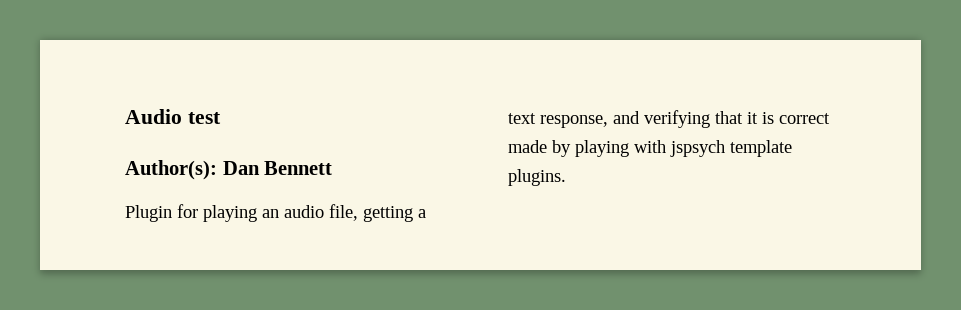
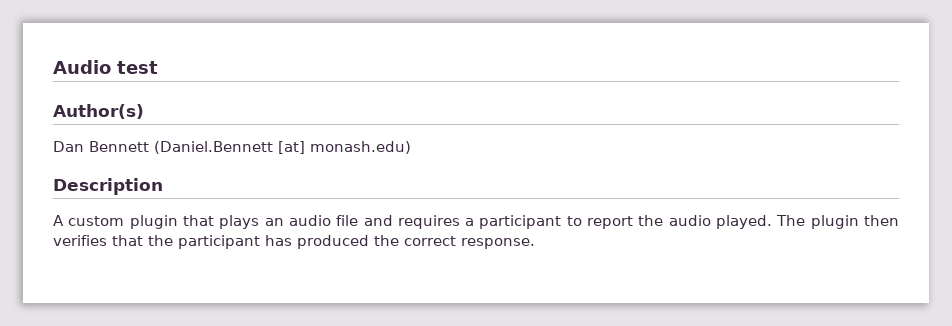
- Author(s): Dan Bennett
- Plugin for playing an audio file, getting a text response, and verifying that it is correct made by playing with jspsych template plugins.
+ Author(s)
+ Dan Bennett (Daniel.Bennett [at] monash.edu)
+ Description
+ A custom plugin that plays an audio file and requires a participant to report the audio played. The plugin then verifies that the participant has produced the correct response.

